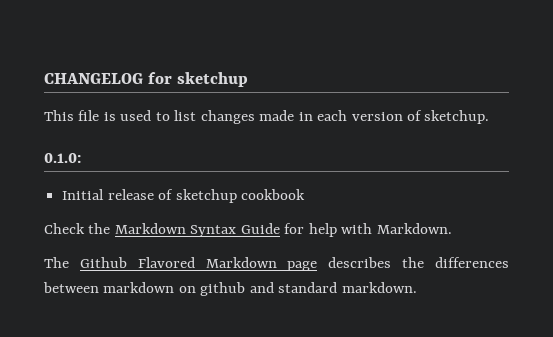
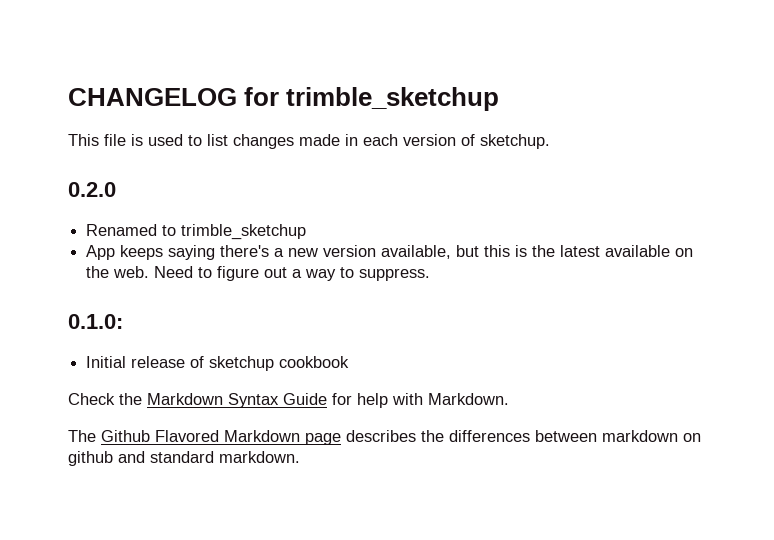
- CHANGELOG for sketchup
+ CHANGELOG for trimble_sketchup
+ 0.2.0
+ Renamed to trimble_sketchup
+ App keeps saying there's a new version available, but this is the latest available on the web. Need to figure out a way to suppress.

